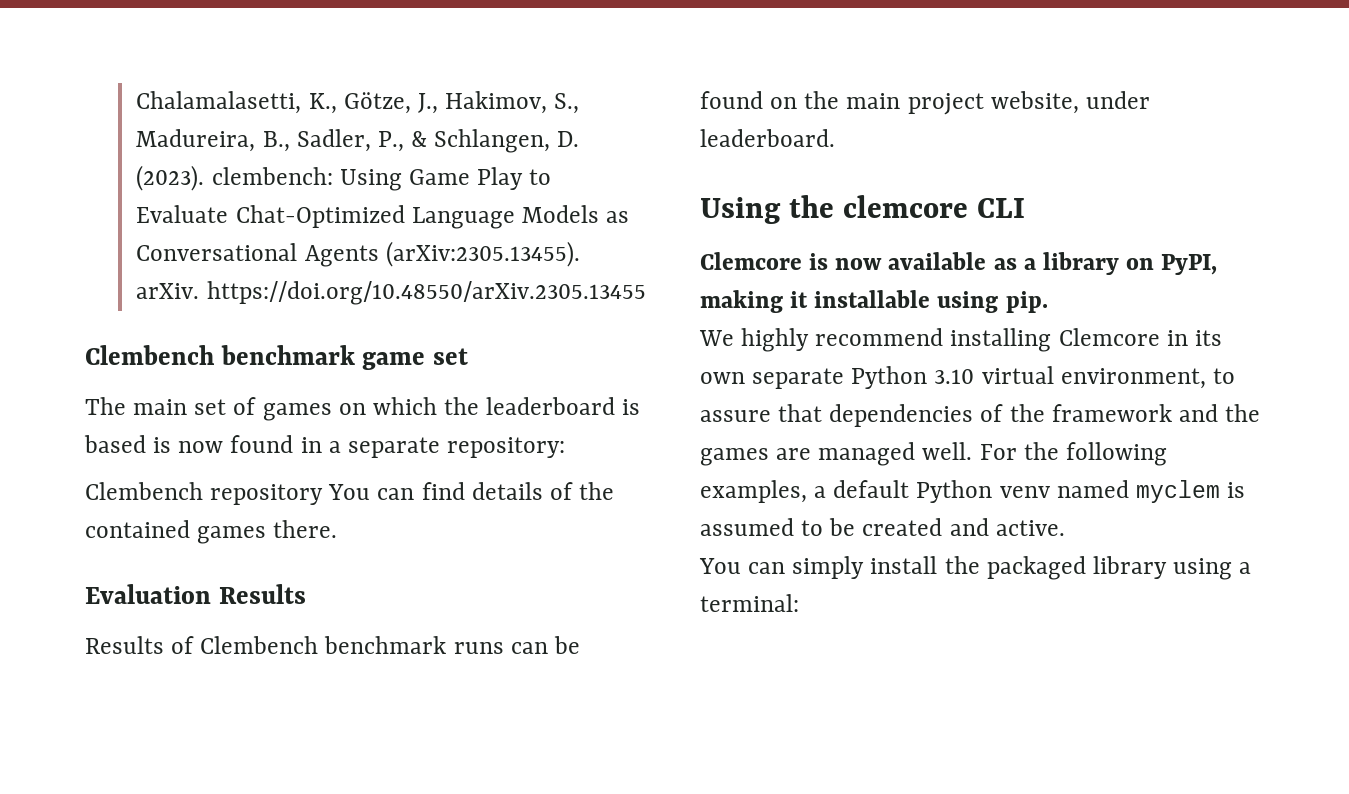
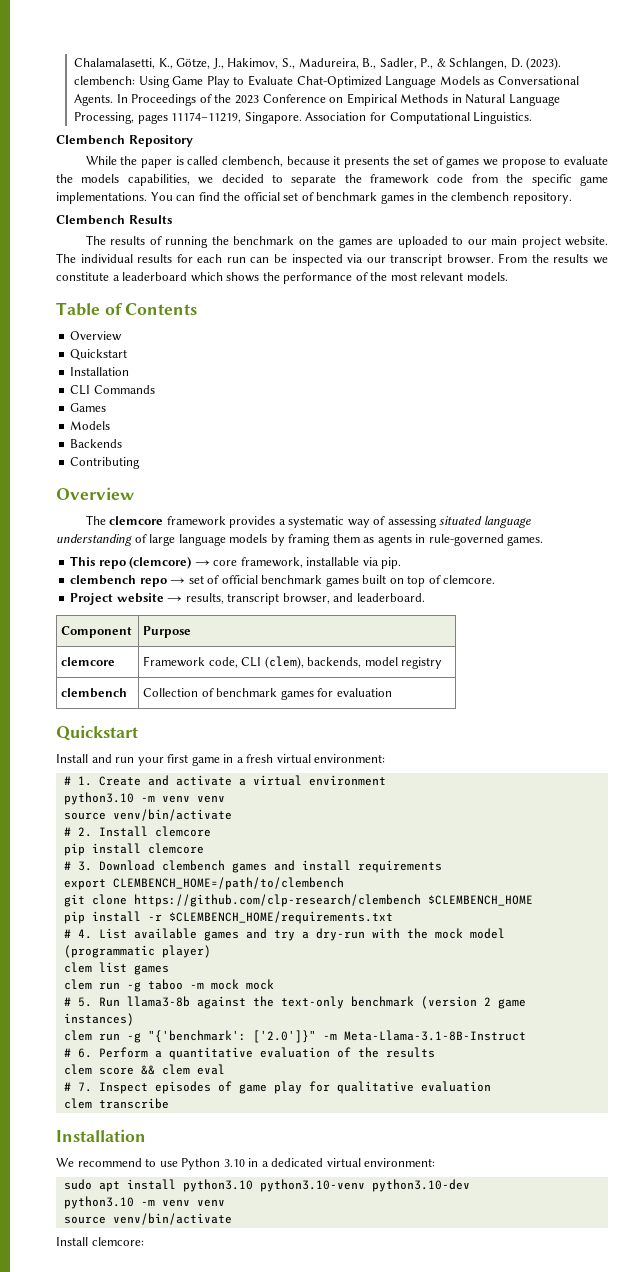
- Chalamalasetti, K., Götze, J., Hakimov, S., Madureira, B., Sadler, P., & Schlangen, D. (2023). clembench: Using Game Play to Evaluate Chat-Optimized Language Models as Conversational Agents (arXiv:2305.13455). arXiv. https://doi.org/10.48550/arXiv.2305.13455
- Clembench benchmark game set
- The main set of games on which the leaderboard is based is now found in a separate repository:
- Clembench repository You can find details of the contained games there.
- Evaluation Results
- Results of Clembench benchmark runs can be found on the main project website, under leaderboard.
- Using the clemcore CLI
- Clemcore is now available as a library on PyPI, making it installable using pip.
- We highly recommend installing Clemcore in its own separate Python 3.10 virtual environment, to assure that dependencies of the framework and the games are managed well. For the following examples, a default Python venv named myclem is assumed to be created and active.
- You can simply install the packaged library using a terminal:
+ Chalamalasetti, K., Götze, J., Hakimov, S., Madureira, B., Sadler, P., & Schlangen, D. (2023). clembench: Using Game Play to Evaluate Chat-Optimized Language Models as Conversational Agents. In Proceedings of the 2023 Conference on Empirical Methods in Natural Language Processing, pages 11174–11219, Singapore. Association for Computational Linguistics.
+ Clembench Repository
+ While the paper is called clembench, because it presents the set of games we propose to evaluate the models capabilities, we decided to separate the framework code from the specific game implementations. You can find the official set of benchmark games in the clembench repository.
+ Clembench Results
+ The results of running the benchmark on the games are uploaded to our main project website. The individual results for each run can be inspected via our transcript browser. From the results we constitute a leaderboard which shows the performance of the most relevant models.
+ Table of Contents
+ Overview
+ Quickstart
+ Installation
+ CLI Commands
+ Games
+ Models
+ Backends
+ Contributing
+ Overview
+ The clemcore framework provides a systematic way of assessing situated language understanding of large language models by framing them as agents in rule-governed games.
+ This repo (clemcore) → core framework, installable via pip.
+ clembench repo → set of official benchmark games built on top of clemcore.
+ Project website → results, transcript browser, and leaderboard.
+ Component | Purpose
+ clemcore | Framework code, CLI (clem), backends, model registry
+ clembench | Collection of benchmark games for evaluation
+ Quickstart
+ Install and run your first game in a fresh virtual environment:
+ # 1. Create and activate a virtual environment
+ python3.10 -m venv venv
+ source venv/bin/activate
+ # 2. Install clemcore
+ pip install clemcore
+ # 3. Download clembench games and install requirements
+ export CLEMBENCH_HOME=/path/to/clembench
+ git clone https://github.com/clp-research/clembench $CLEMBENCH_HOME
+ pip install -r $CLEMBENCH_HOME/requirements.txt
+ # 4. List available games and try a dry-run with the mock model (programmatic player)
+ clem list games
+ clem run -g taboo -m mock mock
+ # 5. Run llama3-8b against the text-only benchmark (version 2 game instances)
+ clem run -g "{'benchmark': ['2.0']}" -m Meta-Llama-3.1-8B-Instruct
+ # 6. Perform a quantitative evaluation of the results
+ clem score && clem eval
+ # 7. Inspect episodes of game play for qualitative evaluation
+ clem transcribe
+ Installation
+ We recommend to use Python 3.10 in a dedicated virtual environment:
+ sudo apt install python3.10 python3.10-venv python3.10-dev
+ python3.10 -m venv venv
+ source venv/bin/activate
+ Install clemcore:

